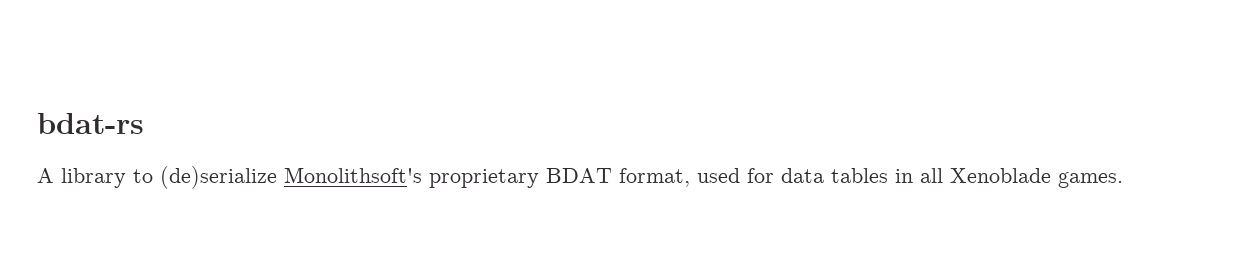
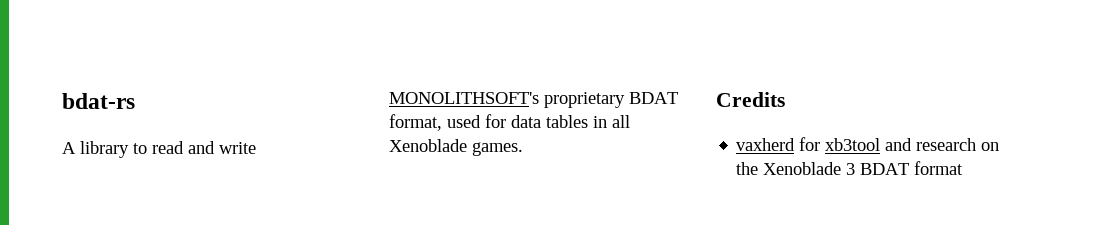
- A library to (de)serialize Monolithsoft's proprietary BDAT format, used for data tables in all Xenoblade games.
+ A library to read and write MONOLITHSOFT's proprietary BDAT format, used for data tables in all Xenoblade games.
+ Credits
+ vaxherd for xb3tool and research on the Xenoblade 3 BDAT format

